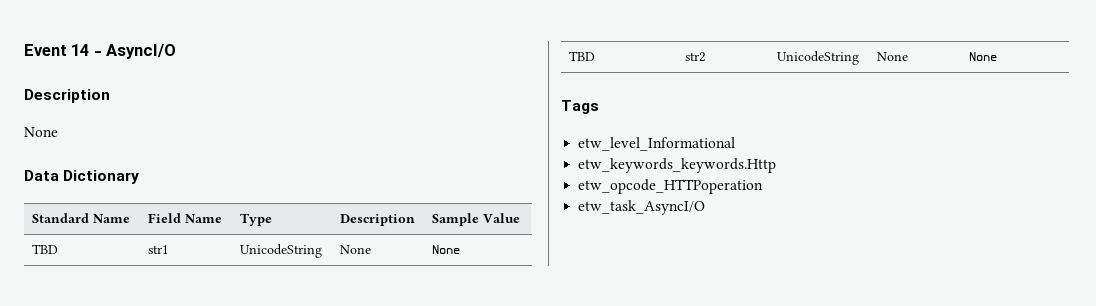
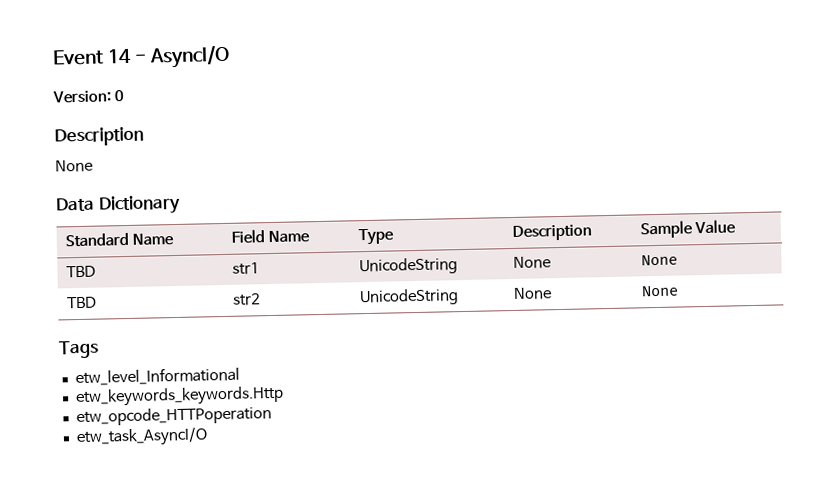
+ Version: 0

